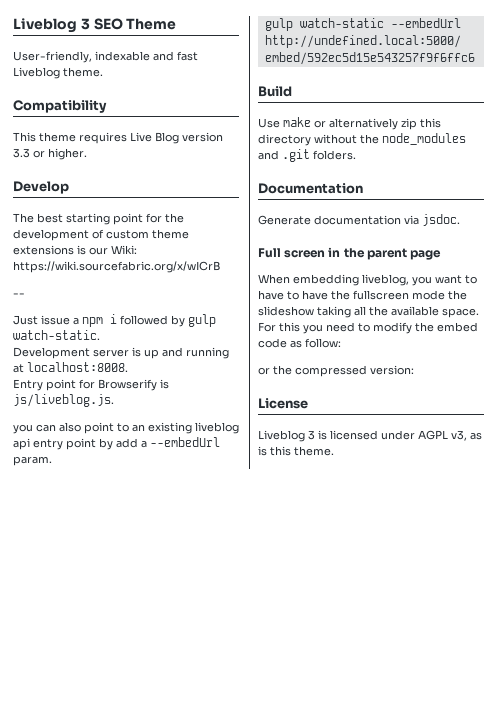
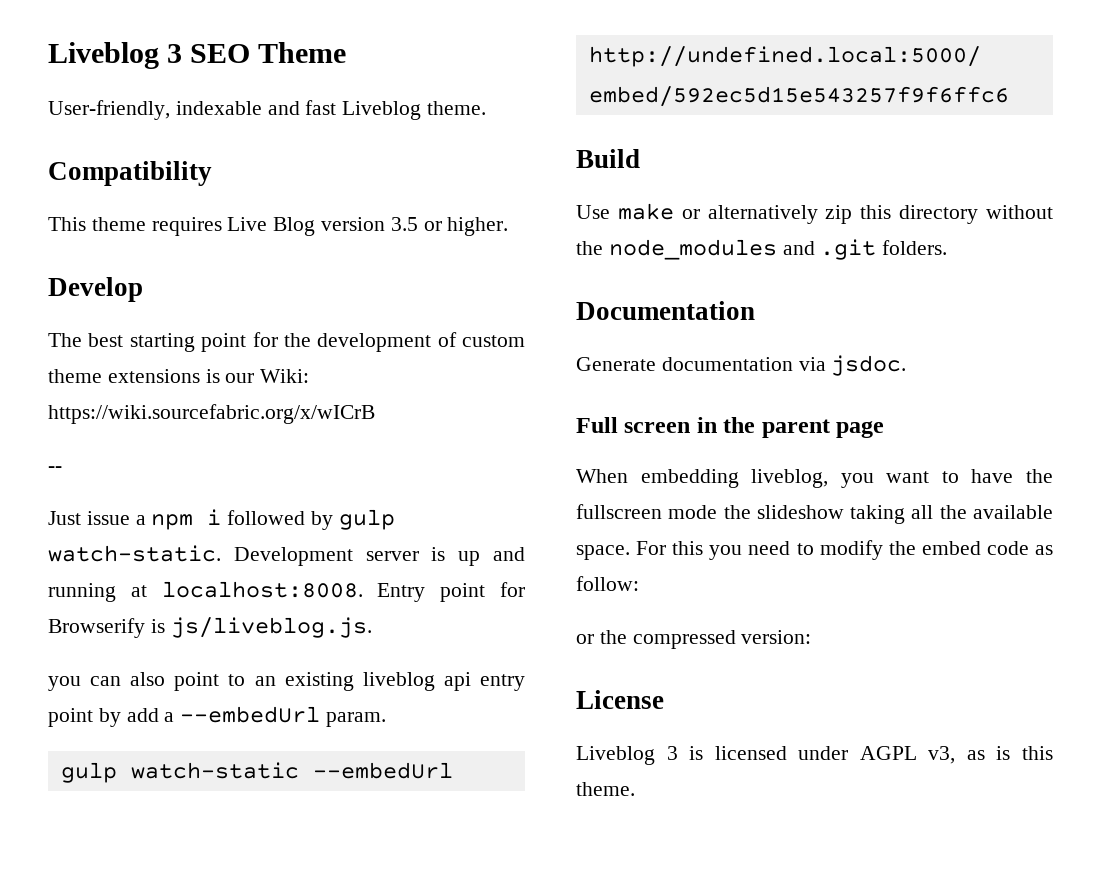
- This theme requires Live Blog version 3.3 or higher.
+ This theme requires Live Blog version 3.5 or higher.
- Just issue a npm i followed by gulp watch-static.
- Development server is up and running at localhost:8008.
- Entry point for Browserify is js/liveblog.js.
+ Just issue a npm i followed by gulp watch-static. Development server is up and running at localhost:8008. Entry point for Browserify is js/liveblog.js.
- When embedding liveblog, you want to have to have the fullscreen mode the slideshow taking all the available space.
+ When embedding liveblog, you want to have the fullscreen mode the slideshow taking all the available space.

